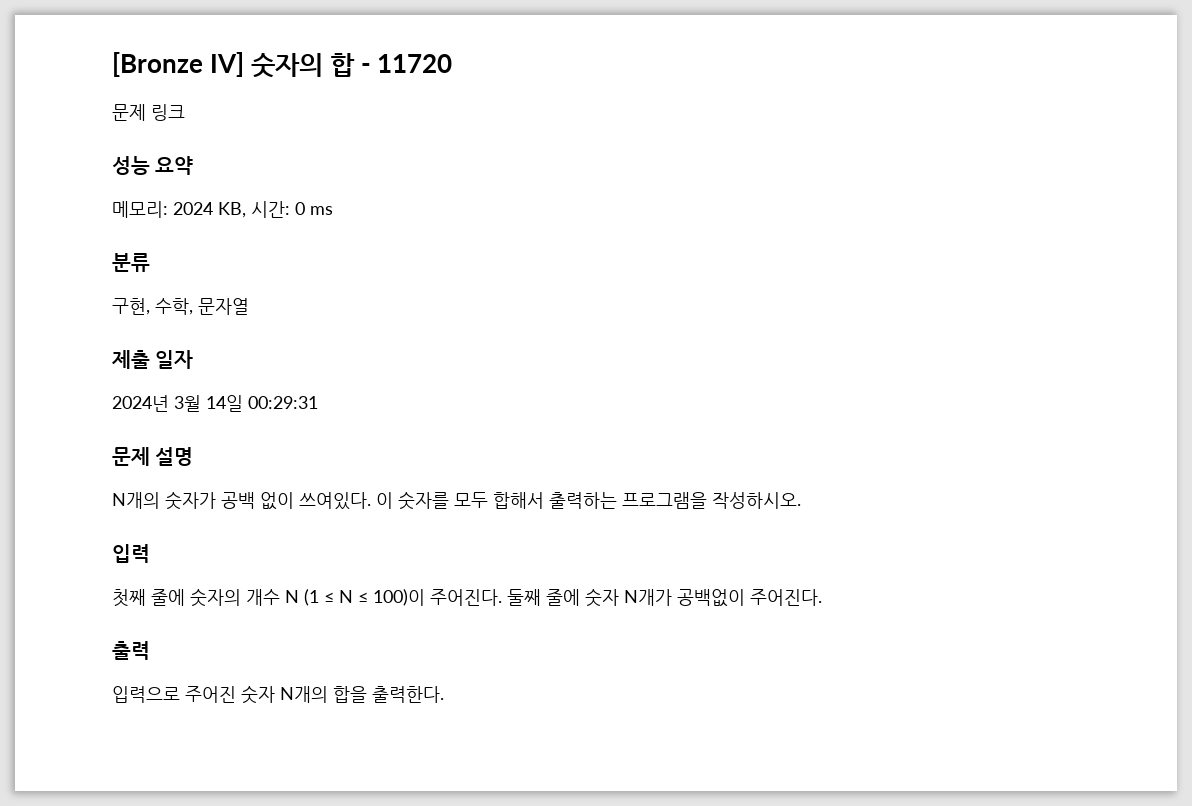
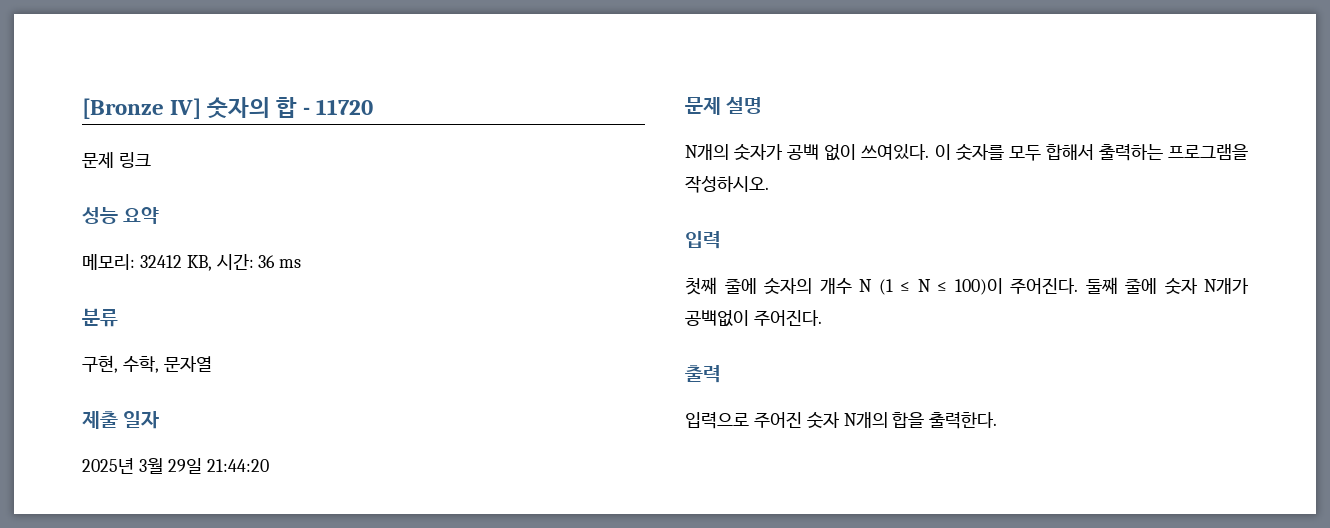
- 메모리: 2024 KB, 시간: 0 ms
+ 메모리: 32412 KB, 시간: 36 ms
- 2024년 3월 14일 00:29:31
+ 2025년 3월 29일 21:44:20

